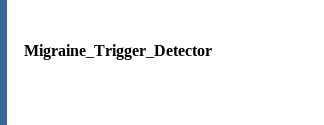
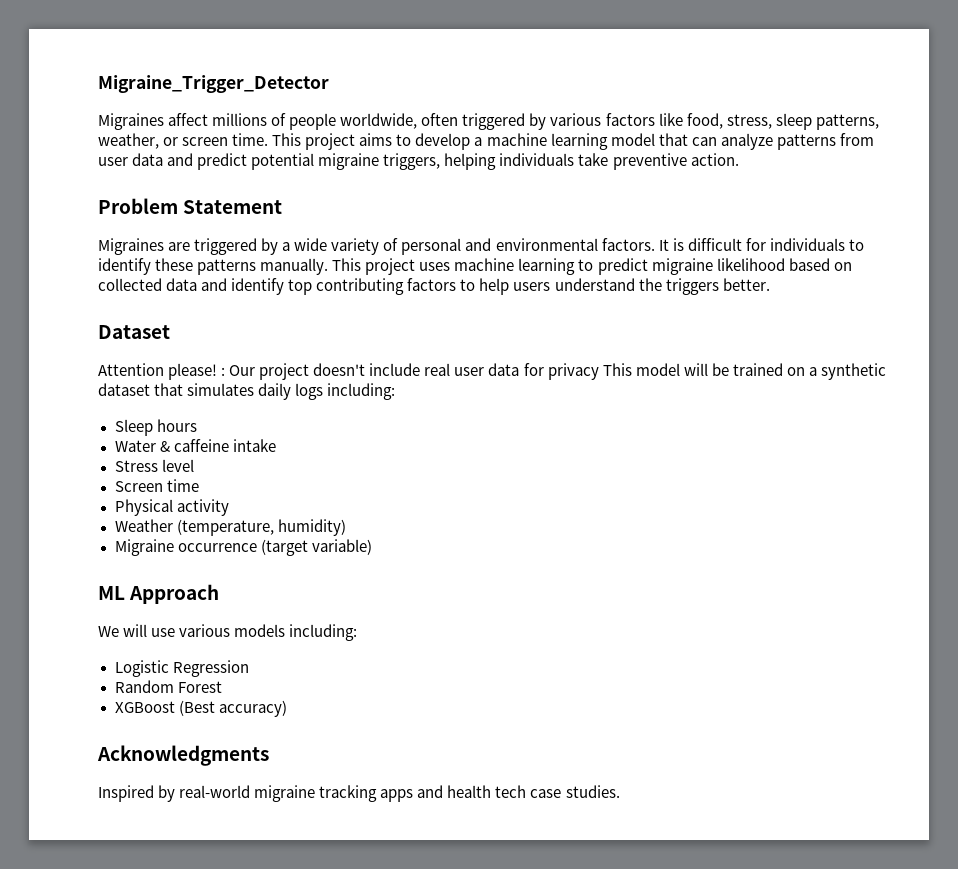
+ Migraines affect millions of people worldwide, often triggered by various factors like food, stress, sleep patterns, weather, or screen time. This project aims to develop a machine learning model that can analyze patterns from user data and predict potential migraine triggers, helping individuals take preventive action.
+ Problem Statement
+ Migraines are triggered by a wide variety of personal and environmental factors. It is difficult for individuals to identify these patterns manually. This project uses machine learning to predict migraine likelihood based on collected data and identify top contributing factors to help users understand the triggers better.
+ Dataset
+ Attention please! : Our project doesn't include real user data for privacy This model will be trained on a synthetic dataset that simulates daily logs including:
+ Sleep hours
+ Water & caffeine intake
+ Stress level
+ Screen time
+ Physical activity
+ Weather (temperature, humidity)
+ Migraine occurrence (target variable)
+ ML Approach
+ We will use various models including:
+ Logistic Regression
+ Random Forest
+ XGBoost (Best accuracy)
+ Acknowledgments
+ Inspired by real-world migraine tracking apps and health tech case studies.

